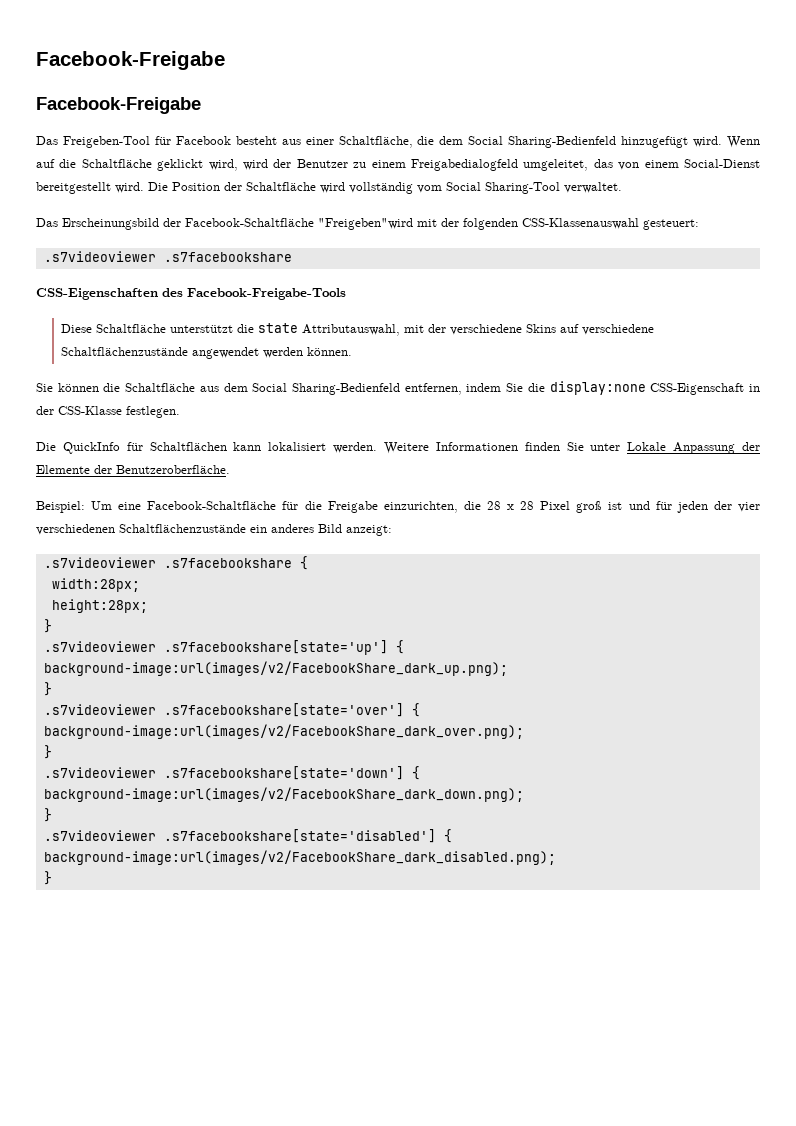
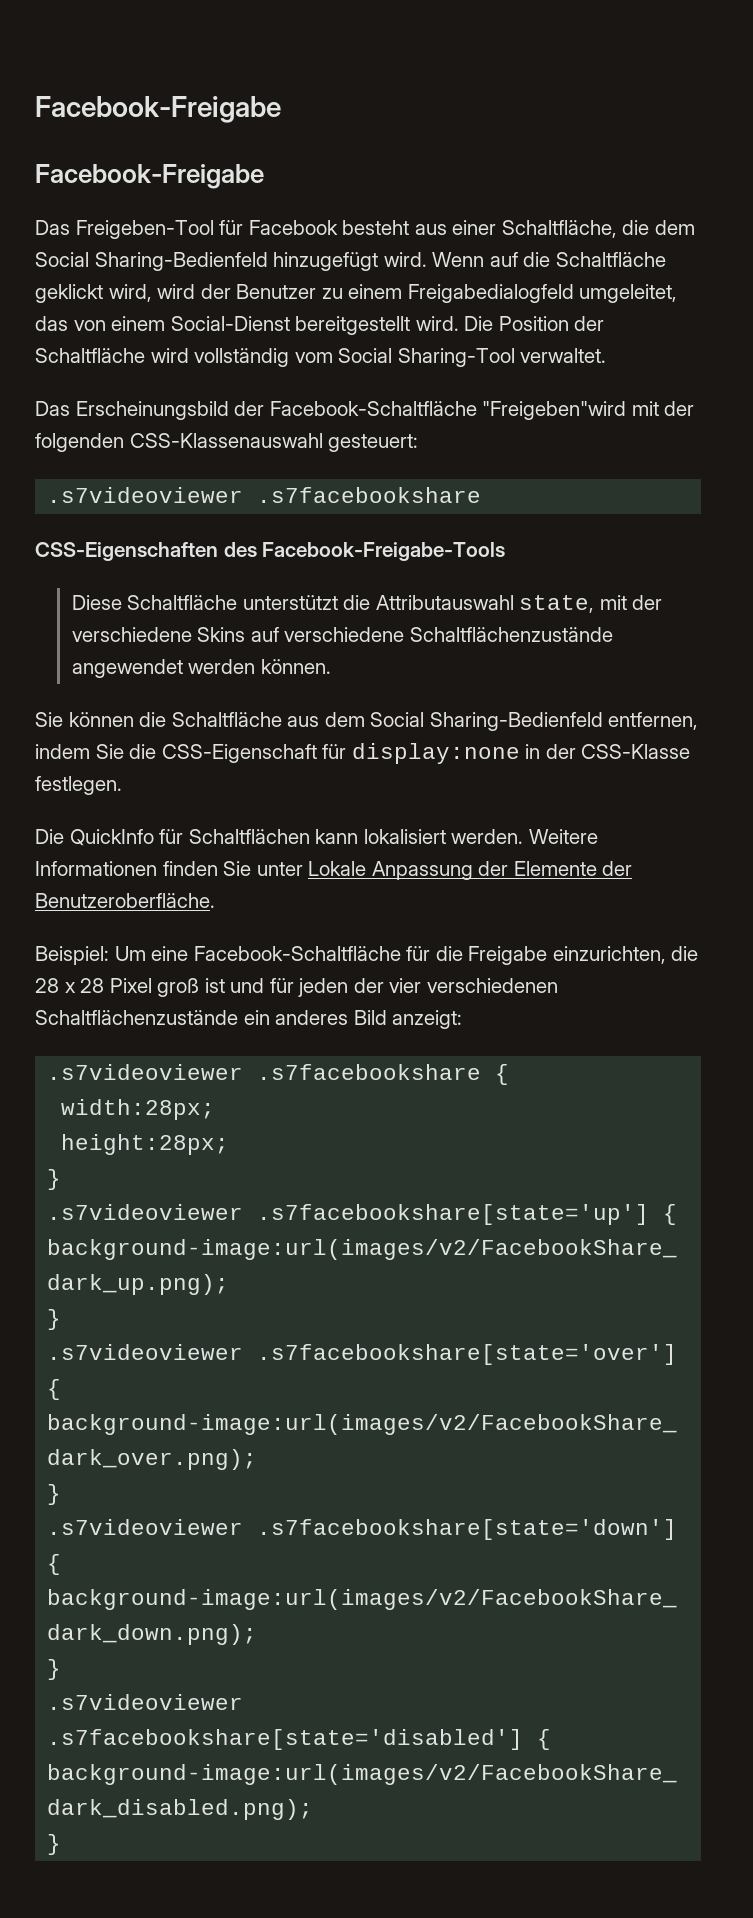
- Diese Schaltfläche unterstützt die state Attributauswahl, mit der verschiedene Skins auf verschiedene Schaltflächenzustände angewendet werden können.
+ Diese Schaltfläche unterstützt die Attributauswahl state, mit der verschiedene Skins auf verschiedene Schaltflächenzustände angewendet werden können.
- Sie können die Schaltfläche aus dem Social Sharing-Bedienfeld entfernen, indem Sie die display:none CSS-Eigenschaft in der CSS-Klasse festlegen.
+ Sie können die Schaltfläche aus dem Social Sharing-Bedienfeld entfernen, indem Sie die CSS-Eigenschaft für display:none in der CSS-Klasse festlegen.

